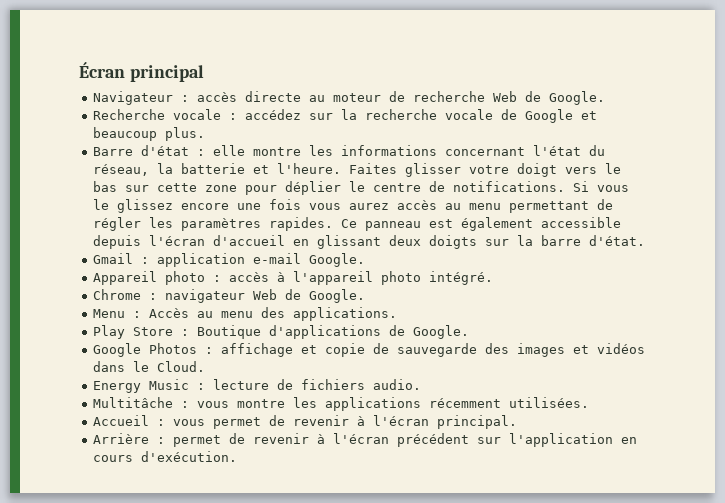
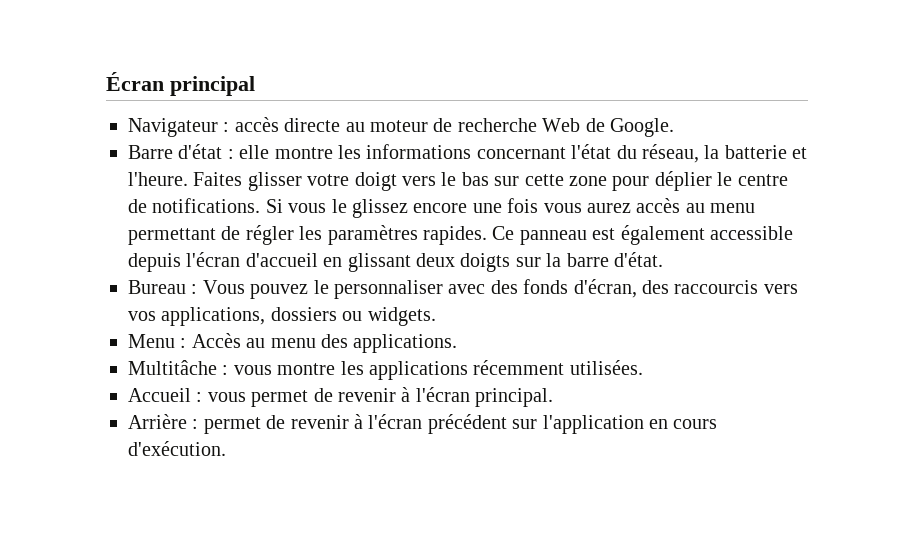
- Recherche vocale : accédez sur la recherche vocale de Google et beaucoup plus.
- Gmail : application e-mail Google.
- Appareil photo : accès à l'appareil photo intégré.
- Chrome : navigateur Web de Google.
+ Bureau : Vous pouvez le personnaliser avec des fonds d'écran, des raccourcis vers vos applications, dossiers ou widgets.
- Play Store : Boutique d'applications de Google.
- Google Photos : affichage et copie de sauvegarde des images et vidéos dans le Cloud.
- Energy Music : lecture de fichiers audio.

